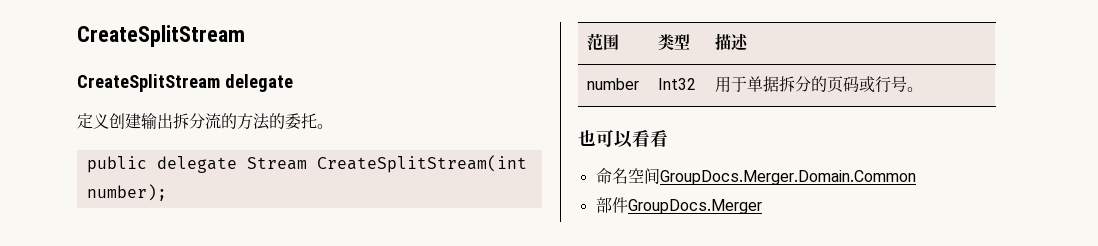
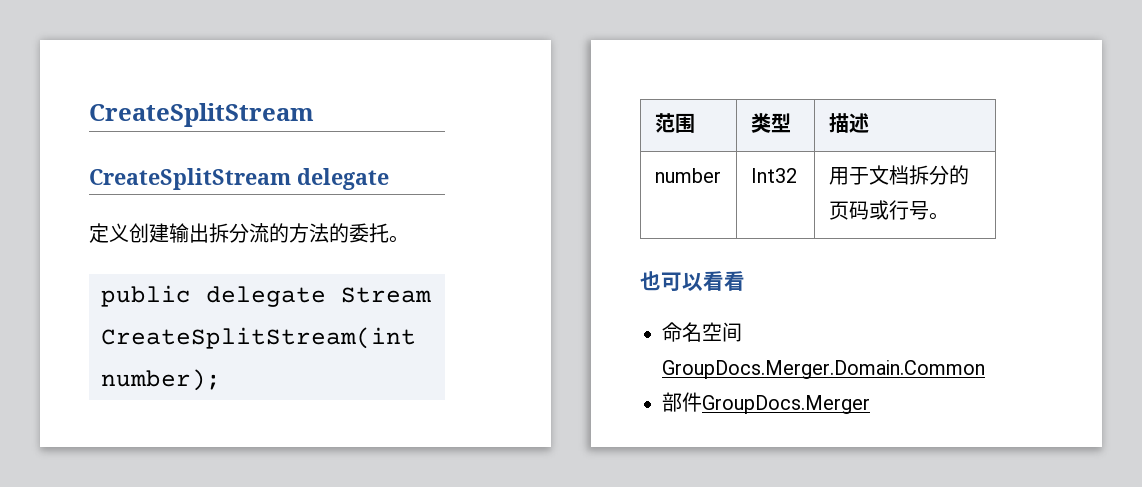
- number | Int32 | 用于单据拆分的页码或行号。
+ number | Int32 | 用于文档拆分的页码或行号。

